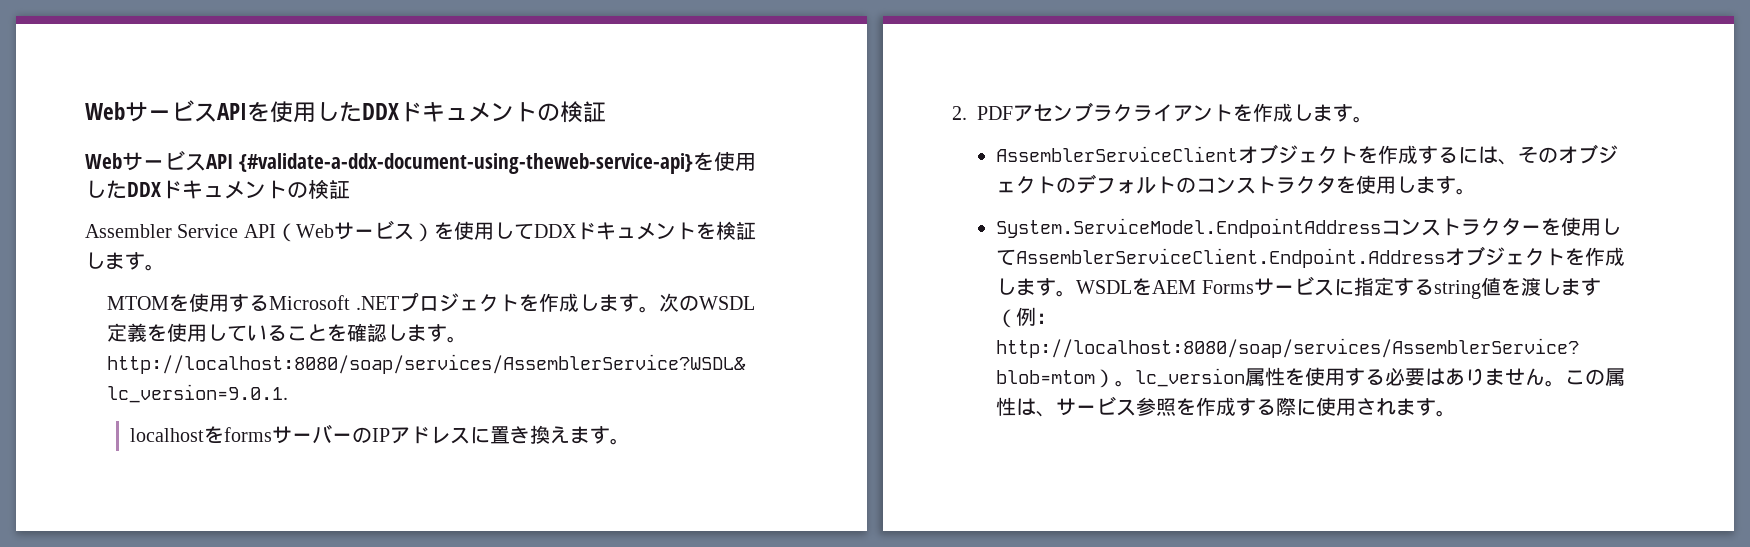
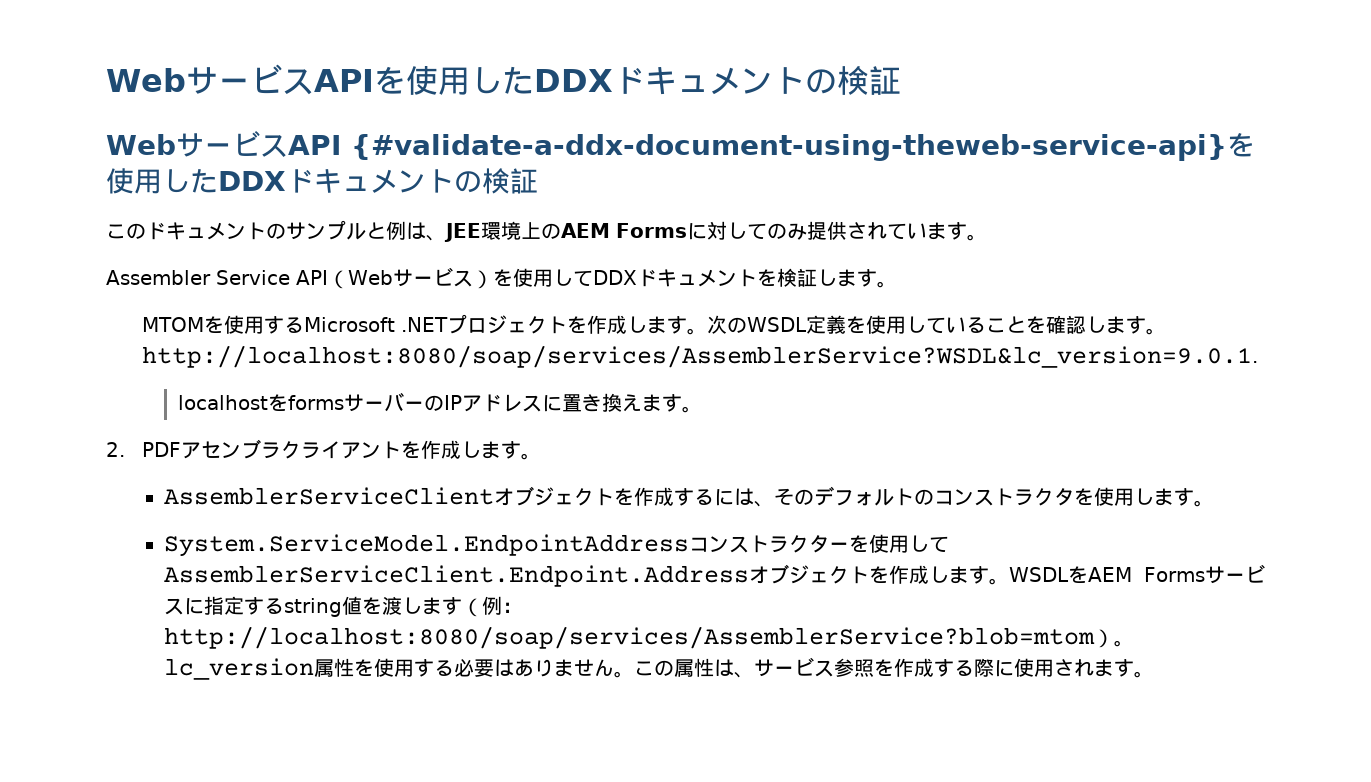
+ このドキュメントのサンプルと例は、JEE環境上のAEM Formsに対してのみ提供されています。
- AssemblerServiceClientオブジェクトを作成するには、そのオブジェクトのデフォルトのコンストラクタを使用します。
+ AssemblerServiceClientオブジェクトを作成するには、そのデフォルトのコンストラクタを使用します。

